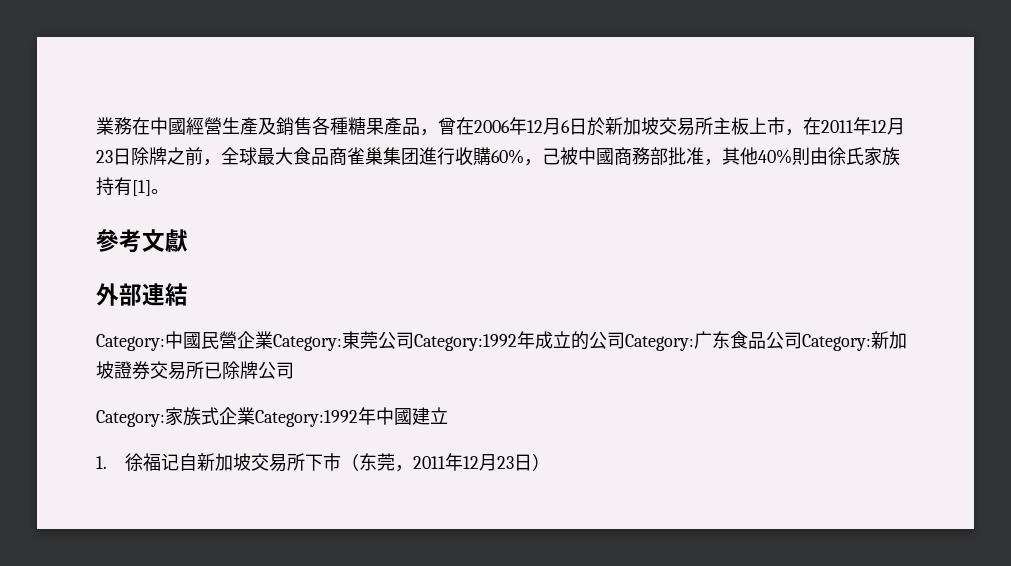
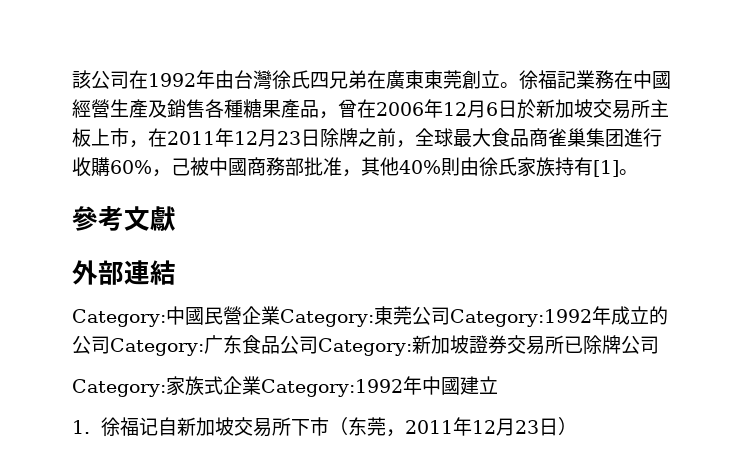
- 業務在中國經營生產及銷售各種糖果產品，曾在2006年12月6日於新加坡交易所主板上市，在2011年12月23日除牌之前，全球最大食品商雀巢集团進行收購60%，己被中國商務部批准，其他40%則由徐氏家族持有[1]。
+ 該公司在1992年由台灣徐氏四兄弟在廣東東莞創立。徐福記業務在中國經營生產及銷售各種糖果產品，曾在2006年12月6日於新加坡交易所主板上市，在2011年12月23日除牌之前，全球最大食品商雀巢集团進行收購60%，己被中國商務部批准，其他40%則由徐氏家族持有[1]。

